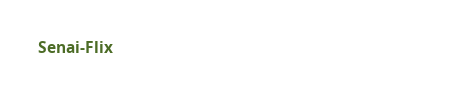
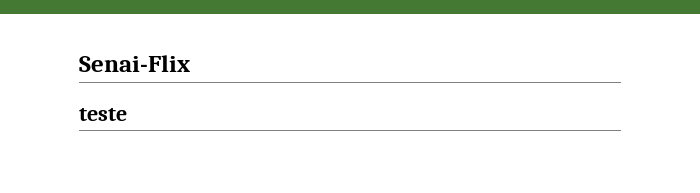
+ teste

